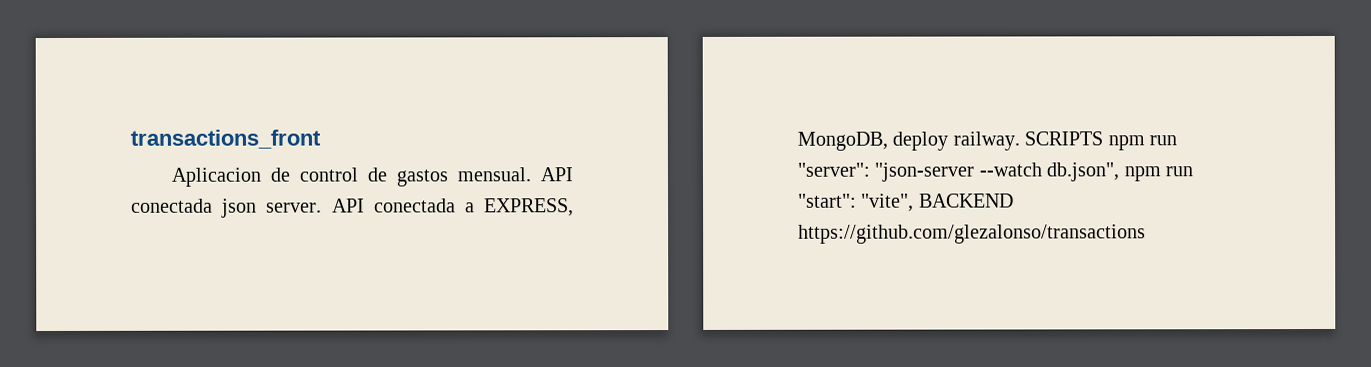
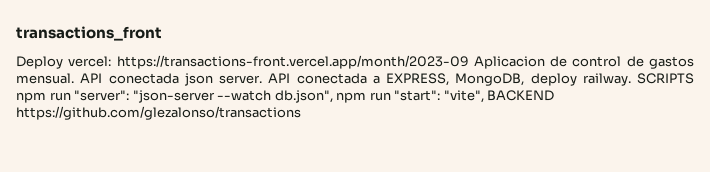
- Aplicacion de control de gastos mensual.
+ Deploy vercel: https://transactions-front.vercel.app/month/2023-09 Aplicacion de control de gastos mensual.

